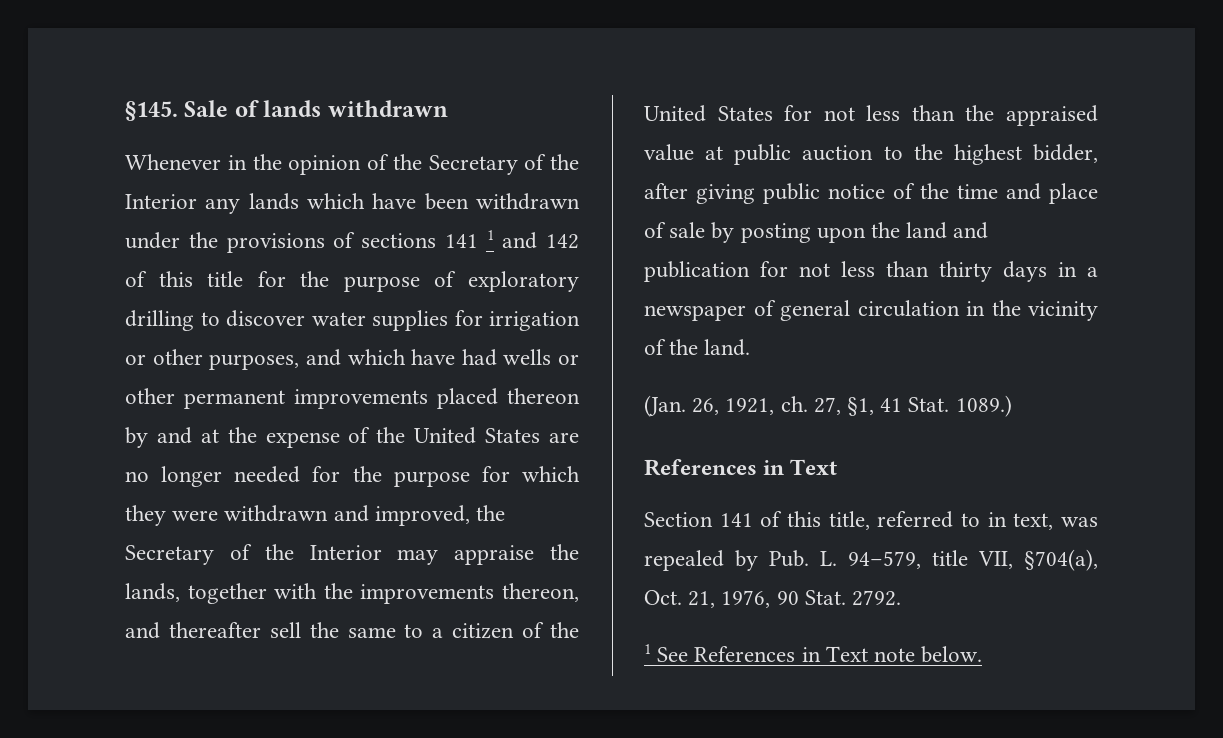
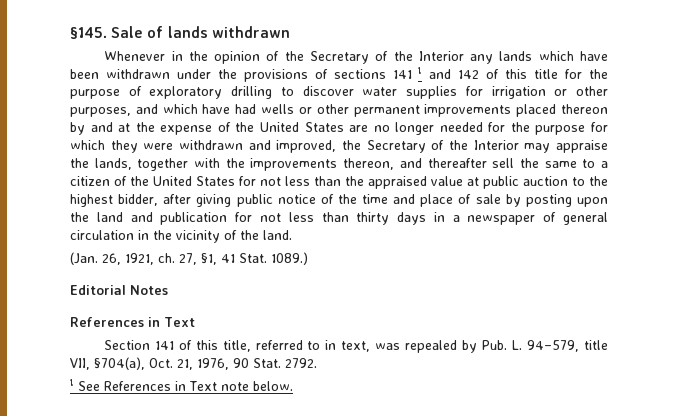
+ Editorial Notes

